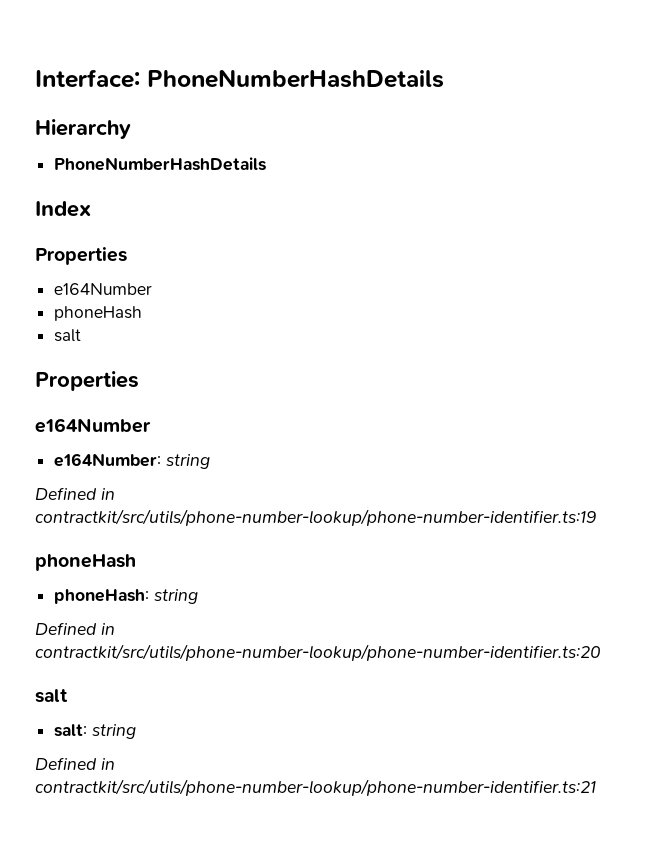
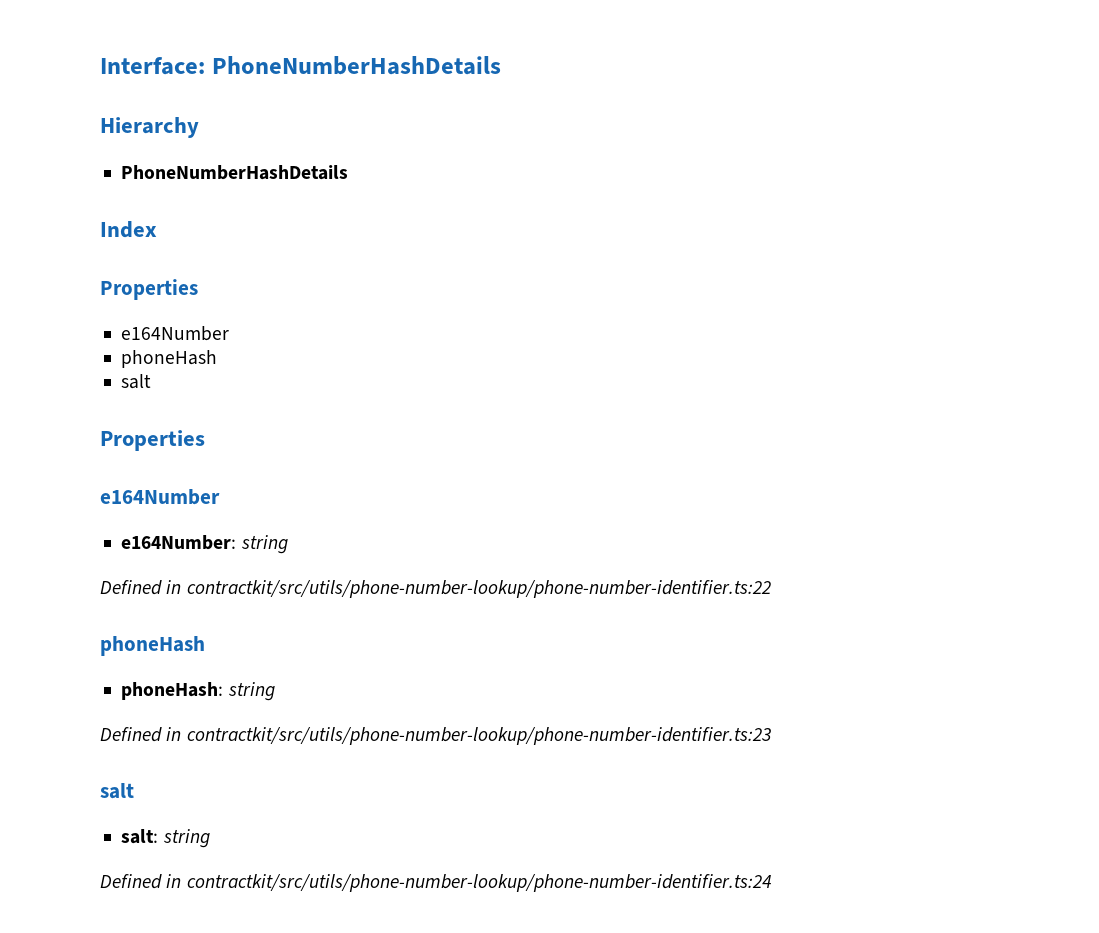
- Defined in contractkit/src/utils/phone-number-lookup/phone-number-identifier.ts:19
+ Defined in contractkit/src/utils/phone-number-lookup/phone-number-identifier.ts:22
- Defined in contractkit/src/utils/phone-number-lookup/phone-number-identifier.ts:20
+ Defined in contractkit/src/utils/phone-number-lookup/phone-number-identifier.ts:23
- Defined in contractkit/src/utils/phone-number-lookup/phone-number-identifier.ts:21
+ Defined in contractkit/src/utils/phone-number-lookup/phone-number-identifier.ts:24

